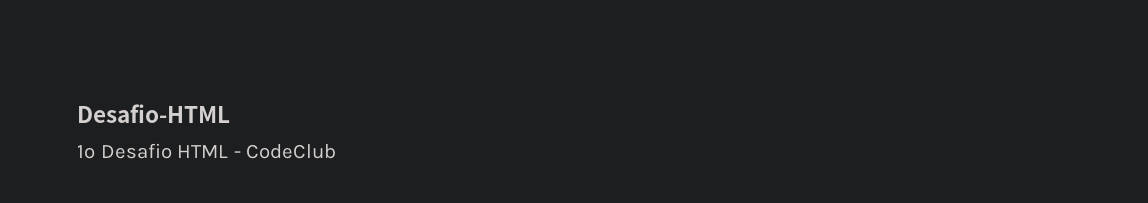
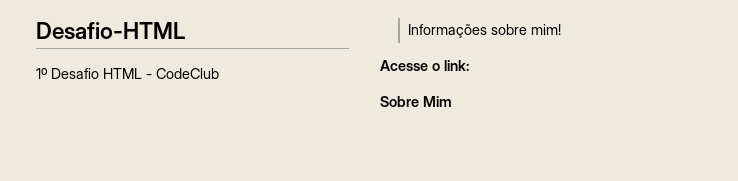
+ Informações sobre mim!
+ Acesse o link:
+ Sobre Mim

